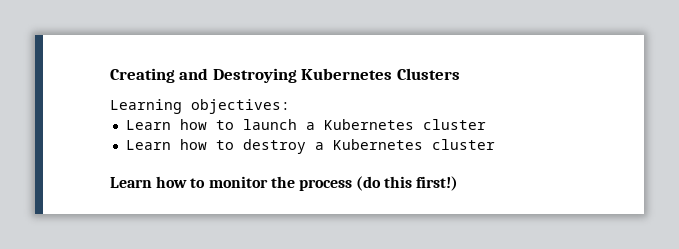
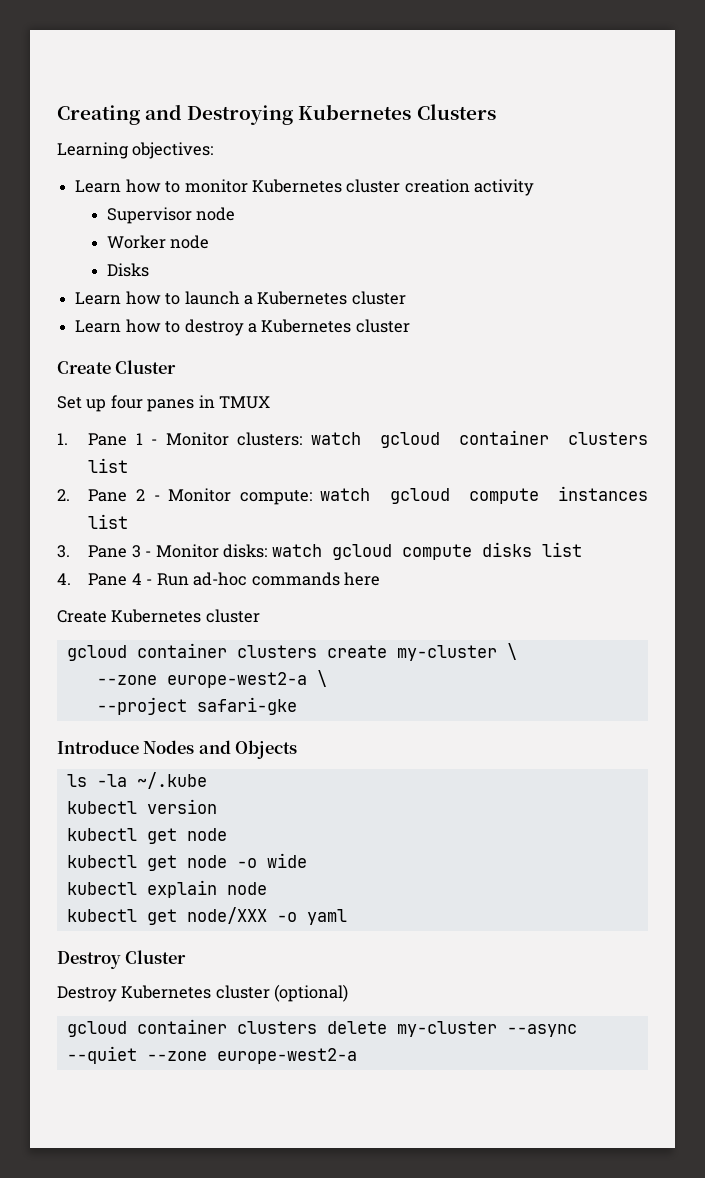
+ Learn how to monitor Kubernetes cluster creation activity
+ Supervisor node
+ Worker node
+ Disks
- Learn how to monitor the process (do this first!)
+ Create Cluster
+ Set up four panes in TMUX
+ 1. Pane 1 - Monitor clusters: watch gcloud container clusters list
+ 2. Pane 2 - Monitor compute: watch gcloud compute instances list
+ 3. Pane 3 - Monitor disks: watch gcloud compute disks list
+ 4. Pane 4 - Run ad-hoc commands here
+ Create Kubernetes cluster
+ gcloud container clusters create my-cluster \
+ --zone europe-west2-a \
+ --project safari-gke
+ Introduce Nodes and Objects
+ ls -la ~/.kube
+ kubectl version
+ kubectl get node
+ kubectl get node -o wide
+ kubectl explain node
+ kubectl get node/XXX -o yaml
+ Destroy Cluster
+ Destroy Kubernetes cluster (optional)
+ gcloud container clusters delete my-cluster --async --quiet --zone europe-west2-a

